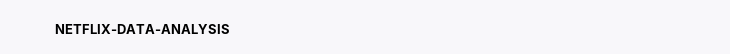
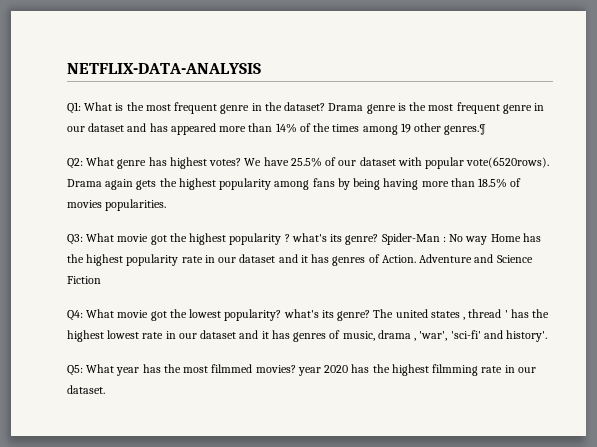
+ Q1: What is the most frequent genre in the dataset? Drama genre is the most frequent genre in our dataset and has appeared more than 14% of the times among 19 other genres.¶
+ Q2: What genre has highest votes? We have 25.5% of our dataset with popular vote(6520rows). Drama again gets the highest popularity among fans by being having more than 18.5% of movies popularities.
+ Q3: What movie got the highest popularity ? what's its genre? Spider-Man : No way Home has the highest popularity rate in our dataset and it has genres of Action. Adventure and Science Fiction
+ Q4: What movie got the lowest popularity? what's its genre? The united states , thread ' has the highest lowest rate in our dataset and it has genres of music, drama , 'war', 'sci-fi' and history'.
+ Q5: What year has the most filmmed movies? year 2020 has the highest filmming rate in our dataset.

